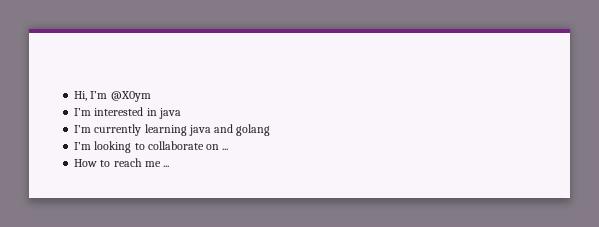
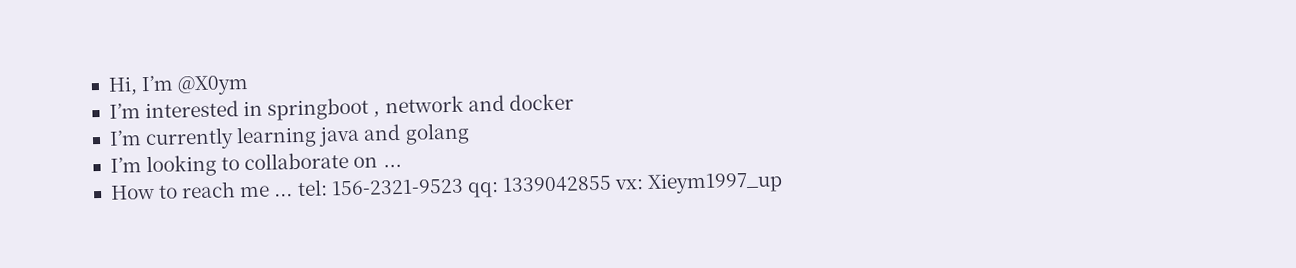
- I’m interested in java
+ I’m interested in springboot , network and docker
- How to reach me ...
+ How to reach me ... tel: 156-2321-9523 qq: 1339042855 vx: Xieym1997_up

